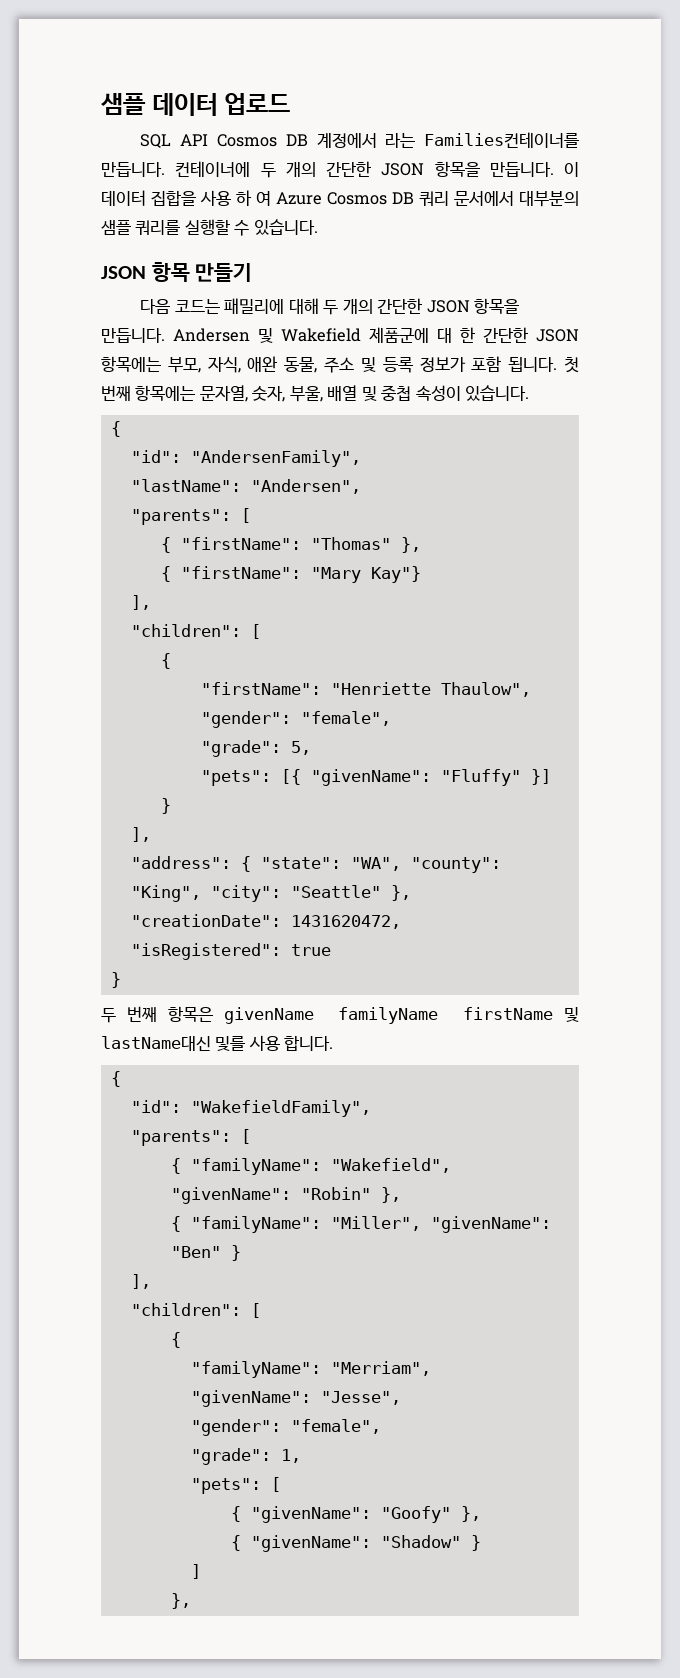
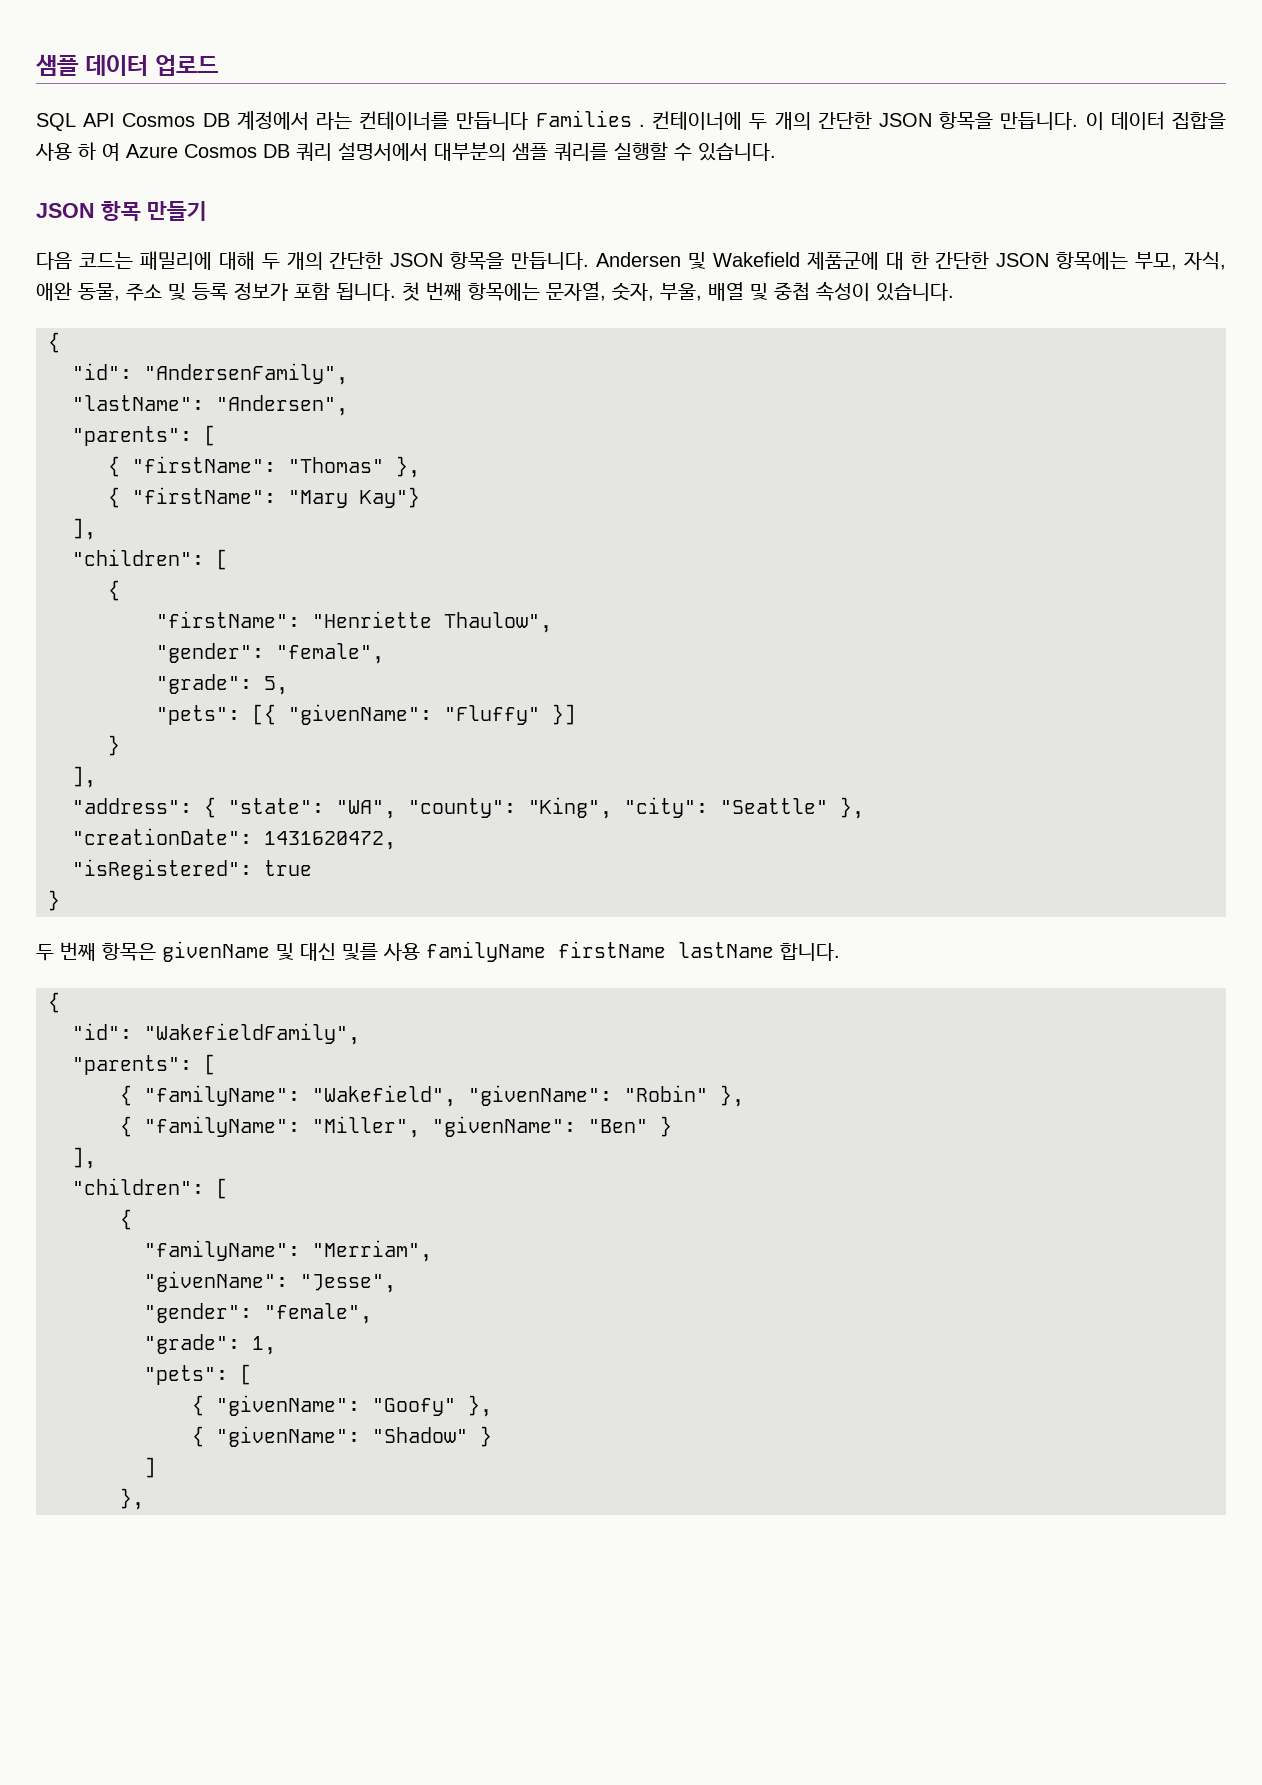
- SQL API Cosmos DB 계정에서 라는 Families컨테이너를 만듭니다.
+ SQL API Cosmos DB 계정에서 라는 컨테이너를 만듭니다 Families .
- 이 데이터 집합을 사용 하 여 Azure Cosmos DB 쿼리 문서에서 대부분의 샘플 쿼리를 실행할 수 있습니다.
+ 이 데이터 집합을 사용 하 여 Azure Cosmos DB 쿼리 설명서에서 대부분의 샘플 쿼리를 실행할 수 있습니다.
- 두 번째 항목은 givenName familyName firstName 및 lastName대신 및를 사용 합니다.
+ 두 번째 항목은 givenName 및 대신 및를 사용 familyName firstName lastName 합니다.

